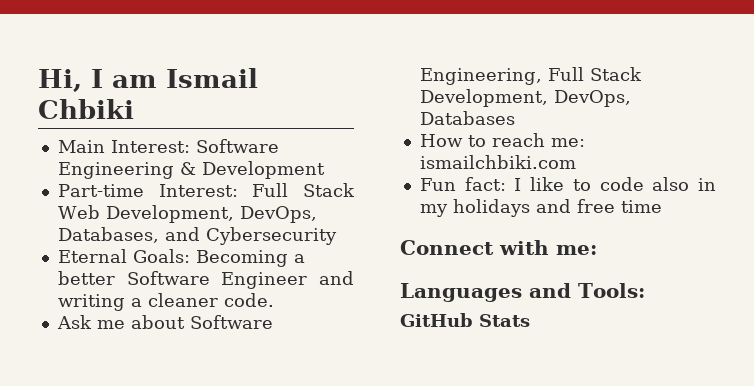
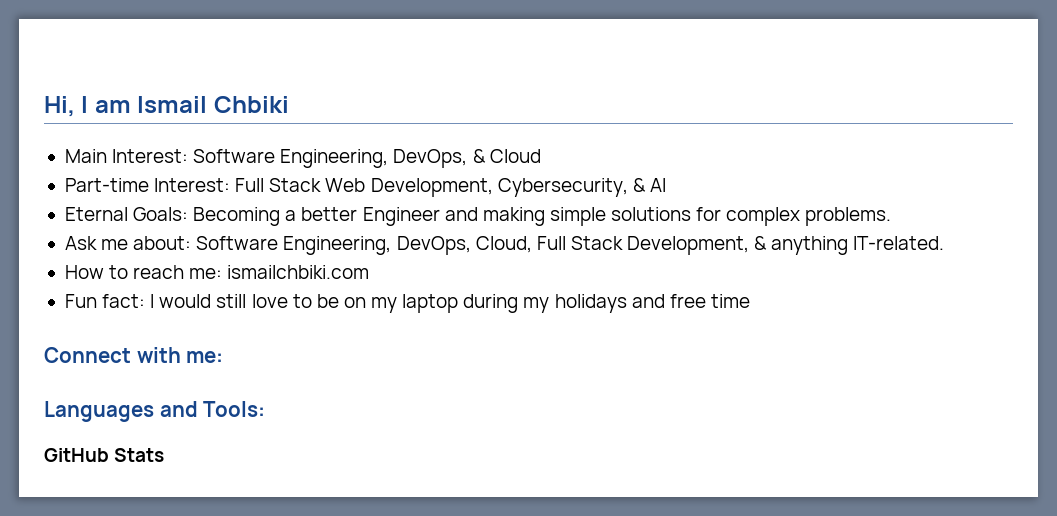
- Main Interest: Software Engineering & Development
+ Main Interest: Software Engineering, DevOps, & Cloud
- Part-time Interest: Full Stack Web Development, DevOps, Databases, and Cybersecurity
+ Part-time Interest: Full Stack Web Development, Cybersecurity, & AI
- Eternal Goals: Becoming a better Software Engineer and writing a cleaner code.
+ Eternal Goals: Becoming a better Engineer and making simple solutions for complex problems.
- Ask me about Software Engineering, Full Stack Development, DevOps, Databases
+ Ask me about: Software Engineering, DevOps, Cloud, Full Stack Development, & anything IT-related.
- Fun fact: I like to code also in my holidays and free time
+ Fun fact: I would still love to be on my laptop during my holidays and free time

